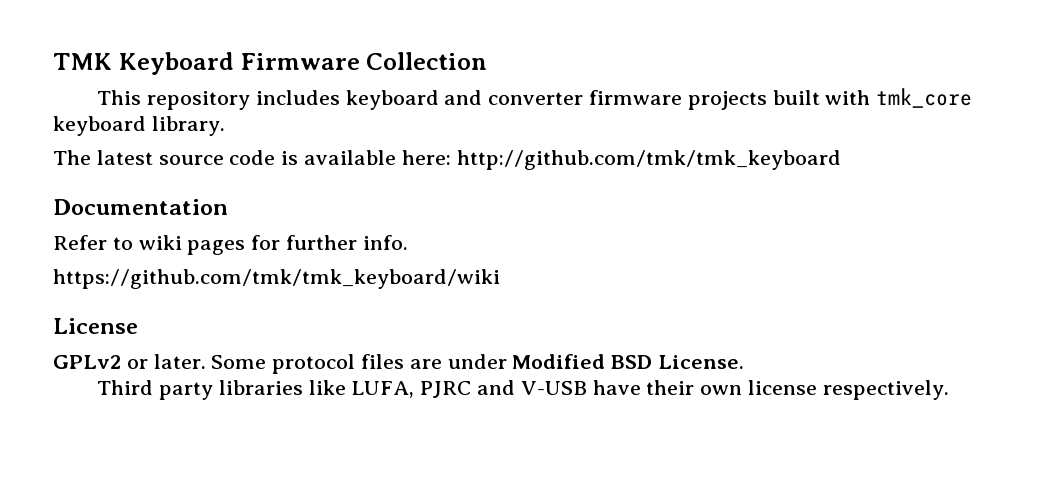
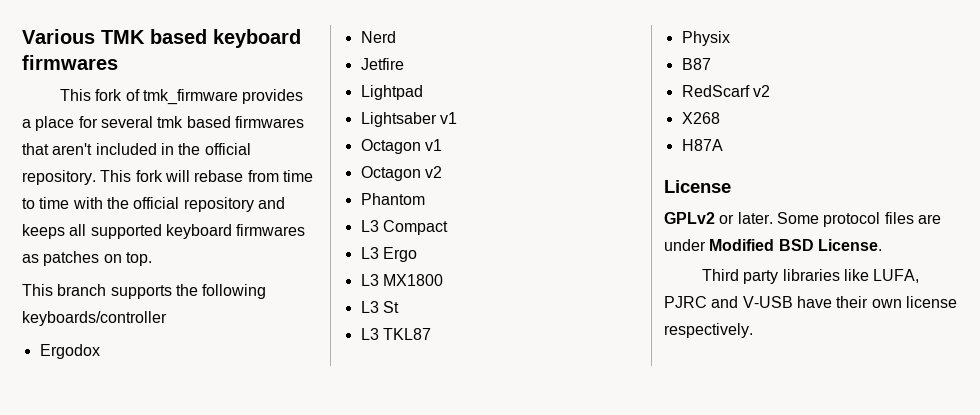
- TMK Keyboard Firmware Collection
- This repository includes keyboard and converter firmware projects built with tmk_core keyboard library.
- The latest source code is available here: http://github.com/tmk/tmk_keyboard
- Documentation
- Refer to wiki pages for further info.
- https://github.com/tmk/tmk_keyboard/wiki
+ Various TMK based keyboard firmwares
+ This fork of tmk_firmware provides a place for several tmk based firmwares that aren't included in the official repository. This fork will rebase from time to time with the official repository and keeps all supported keyboard firmwares as patches on top.
+ This branch supports the following keyboards/controller
+ Ergodox
+ Nerd
+ Jetfire
+ Lightpad
+ Lightsaber v1
+ Octagon v1
+ Octagon v2
+ Phantom
+ L3 Compact
+ L3 Ergo
+ L3 MX1800
+ L3 St
+ L3 TKL87
+ Physix
+ B87
+ RedScarf v2
+ X268
+ H87A

